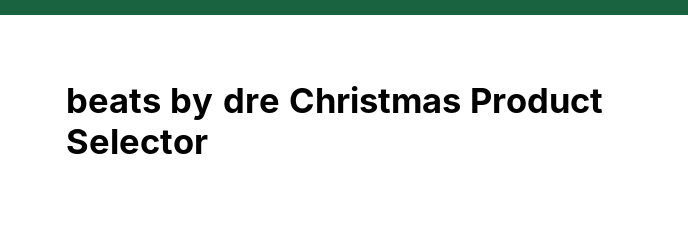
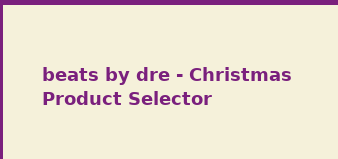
- beats by dre Christmas Product Selector
+ beats by dre - Christmas Product Selector

